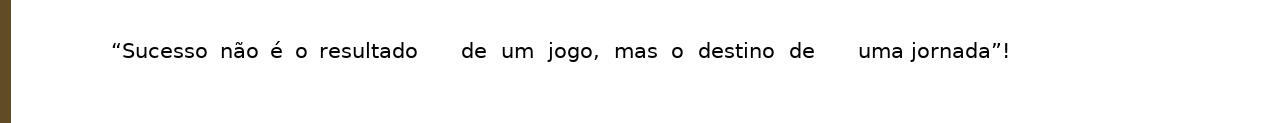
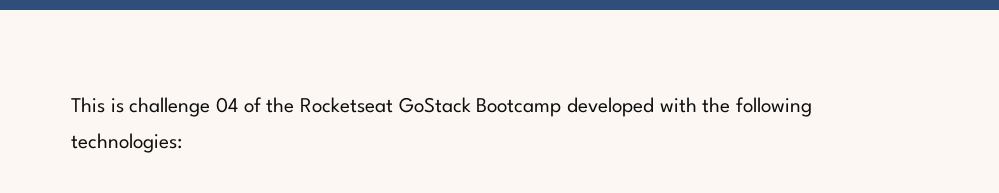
- “Sucesso não é o resultado de um jogo, mas o destino de uma jornada”!
+ This is challenge 04 of the Rocketseat GoStack Bootcamp developed with the following technologies:

